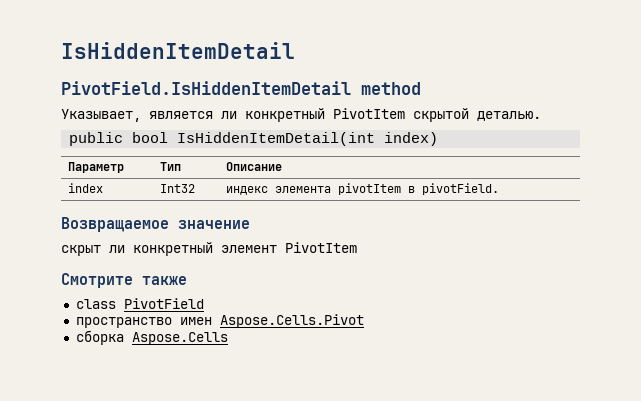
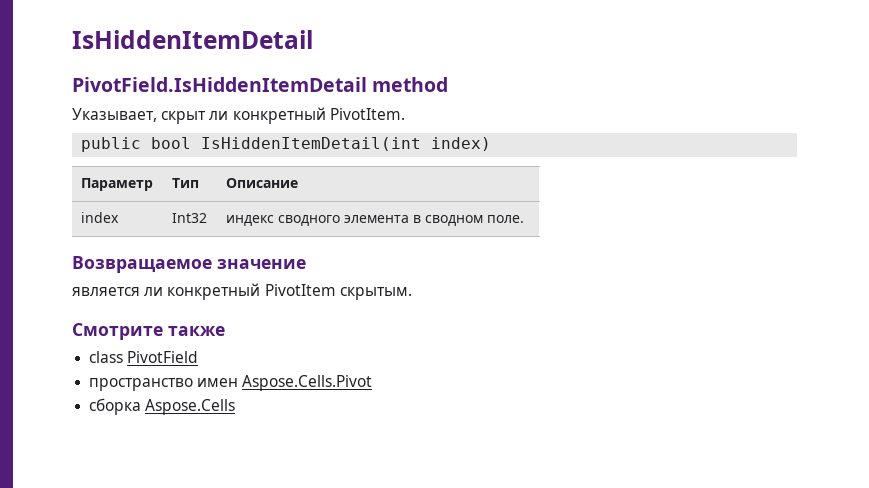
- Указывает, является ли конкретный PivotItem скрытой деталью.
+ Указывает, скрыт ли конкретный PivotItem.
- index | Int32 | индекс элемента pivotItem в pivotField.
+ index | Int32 | индекс сводного элемента в сводном поле.
- скрыт ли конкретный элемент PivotItem
+ является ли конкретный PivotItem скрытым.

